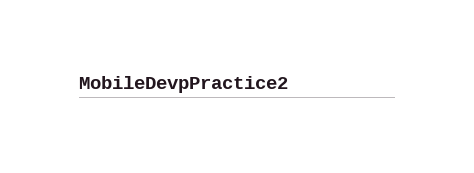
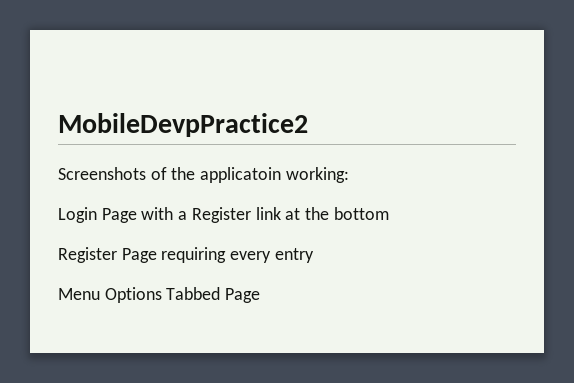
+ Screenshots of the applicatoin working:
+ Login Page with a Register link at the bottom
+ Register Page requiring every entry
+ Menu Options Tabbed Page

